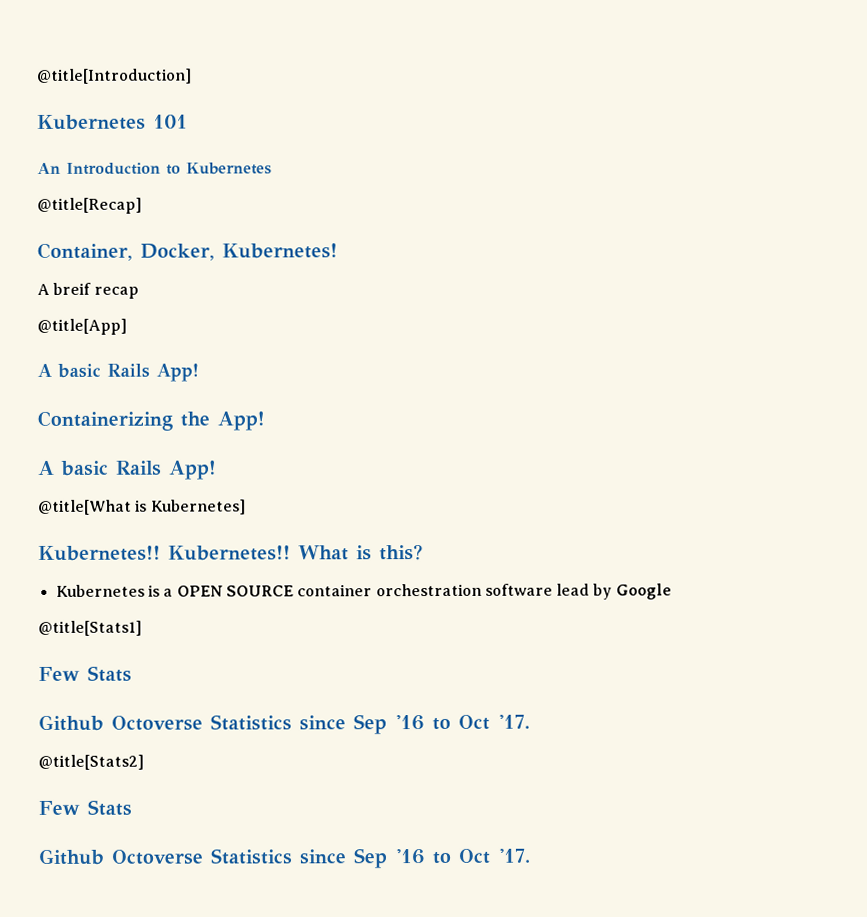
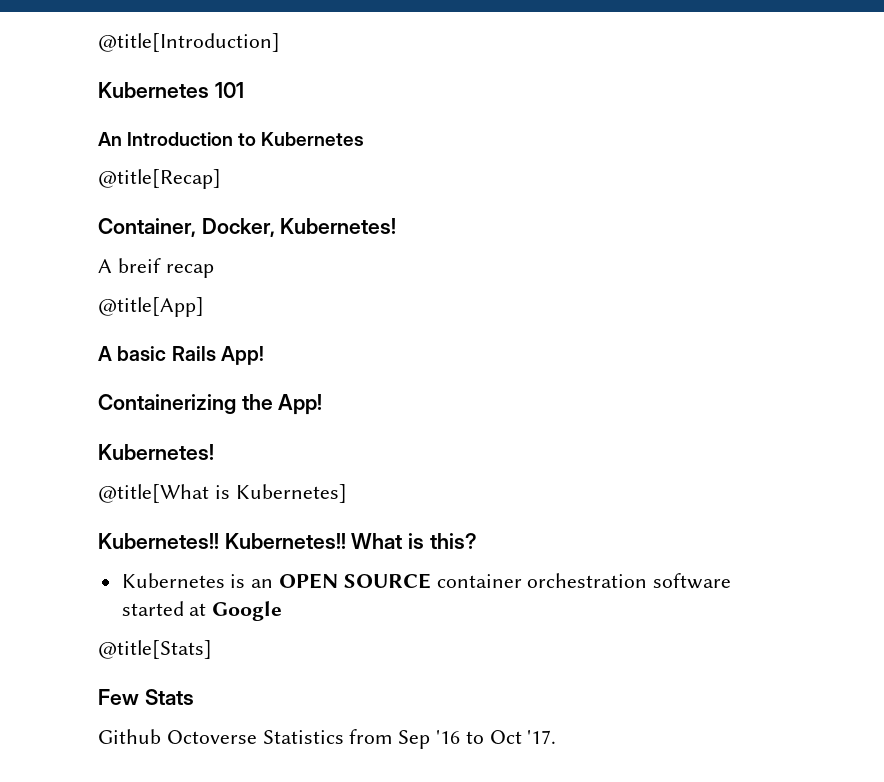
  Containerizing the App!
- A basic Rails App!
+ Kubernetes!
- Kubernetes is a OPEN SOURCE container orchestration software lead by Google
+ Kubernetes is an OPEN SOURCE container orchestration software started at Google
- @title[Stats1]
+ @title[Stats]
  Few Stats
- Github Octoverse Statistics since Sep '16 to Oct '17.
- @title[Stats2]
- Few Stats
- Github Octoverse Statistics since Sep '16 to Oct '17.
+ Github Octoverse Statistics from Sep '16 to Oct '17.

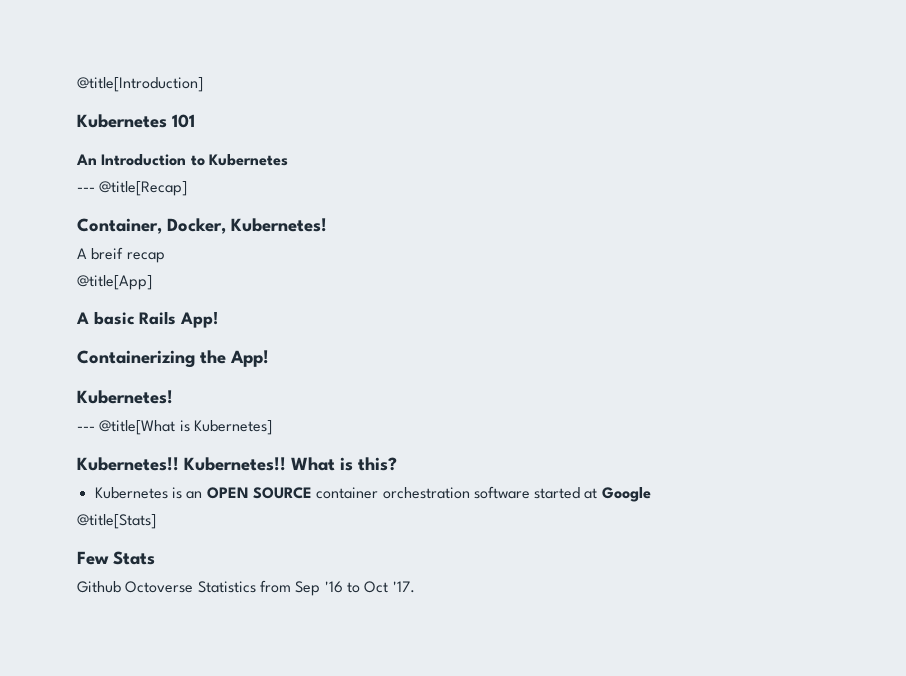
- @title[Recap]
+ --- @title[Recap]
- @title[What is Kubernetes]
+ --- @title[What is Kubernetes]

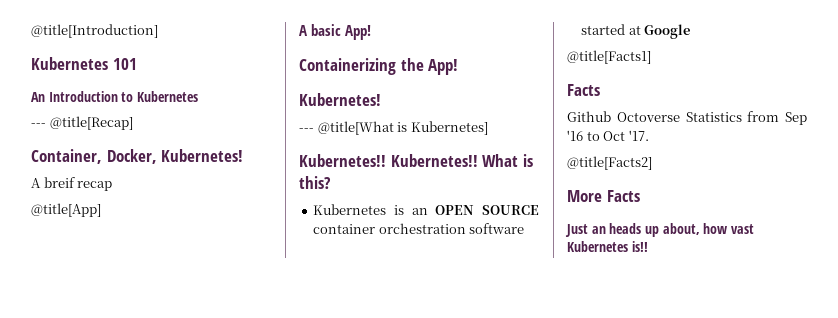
- A basic Rails App!
+ A basic App!
- @title[Stats]
- Few Stats
+ @title[Facts1]
+ Facts
+ @title[Facts2]
+ More Facts
+ Just an heads up about, how vast Kubernetes is!!

